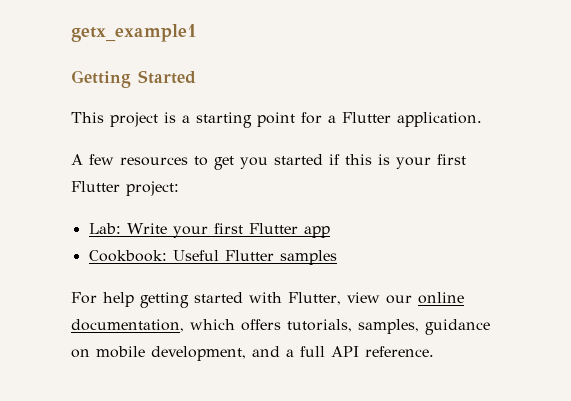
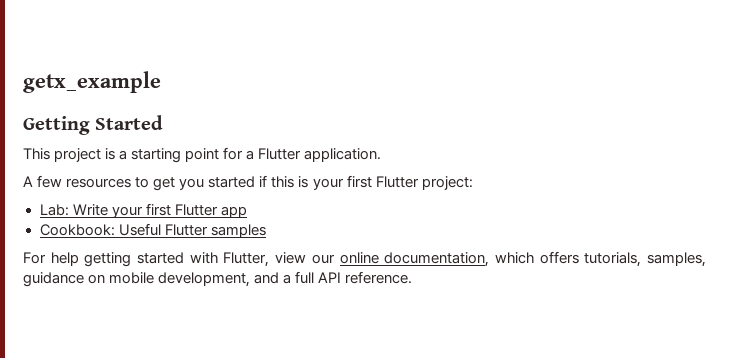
- getx_example1
+ getx_example

